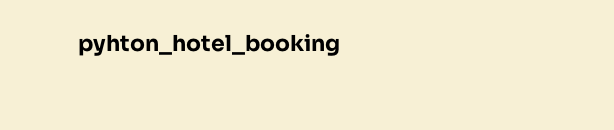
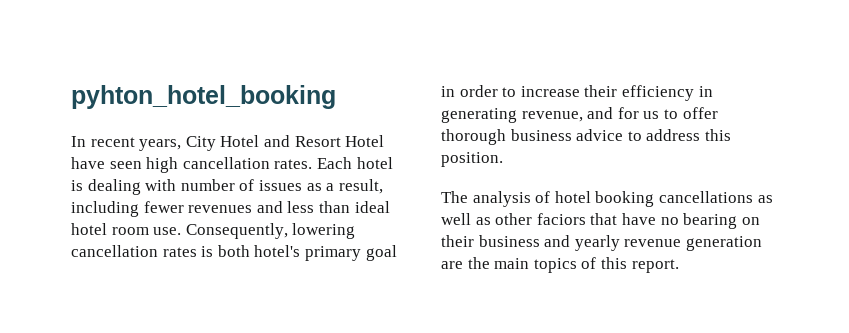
+ In recent years, City Hotel and Resort Hotel have seen high cancellation rates. Each hotel is dealing with number of issues as a result, including fewer revenues and less than ideal hotel room use. Consequently, lowering cancellation rates is both hotel's primary goal in order to increase their efficiency in generating revenue, and for us to offer thorough business advice to address this position.
+ The analysis of hotel booking cancellations as well as other faciors that have no bearing on their business and yearly revenue generation are the main topics of this report.

